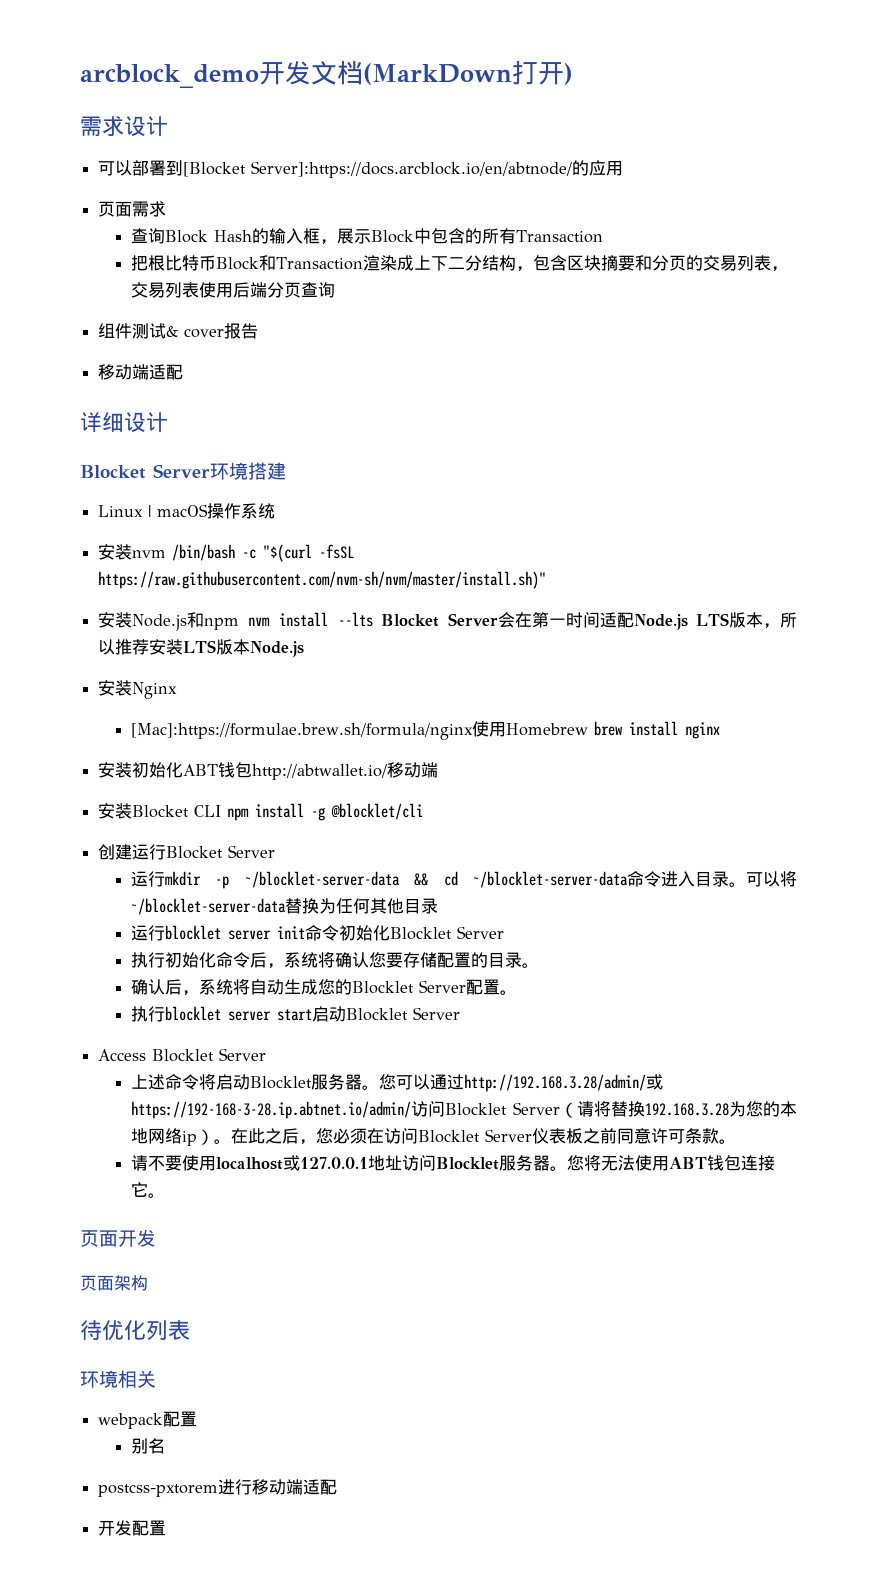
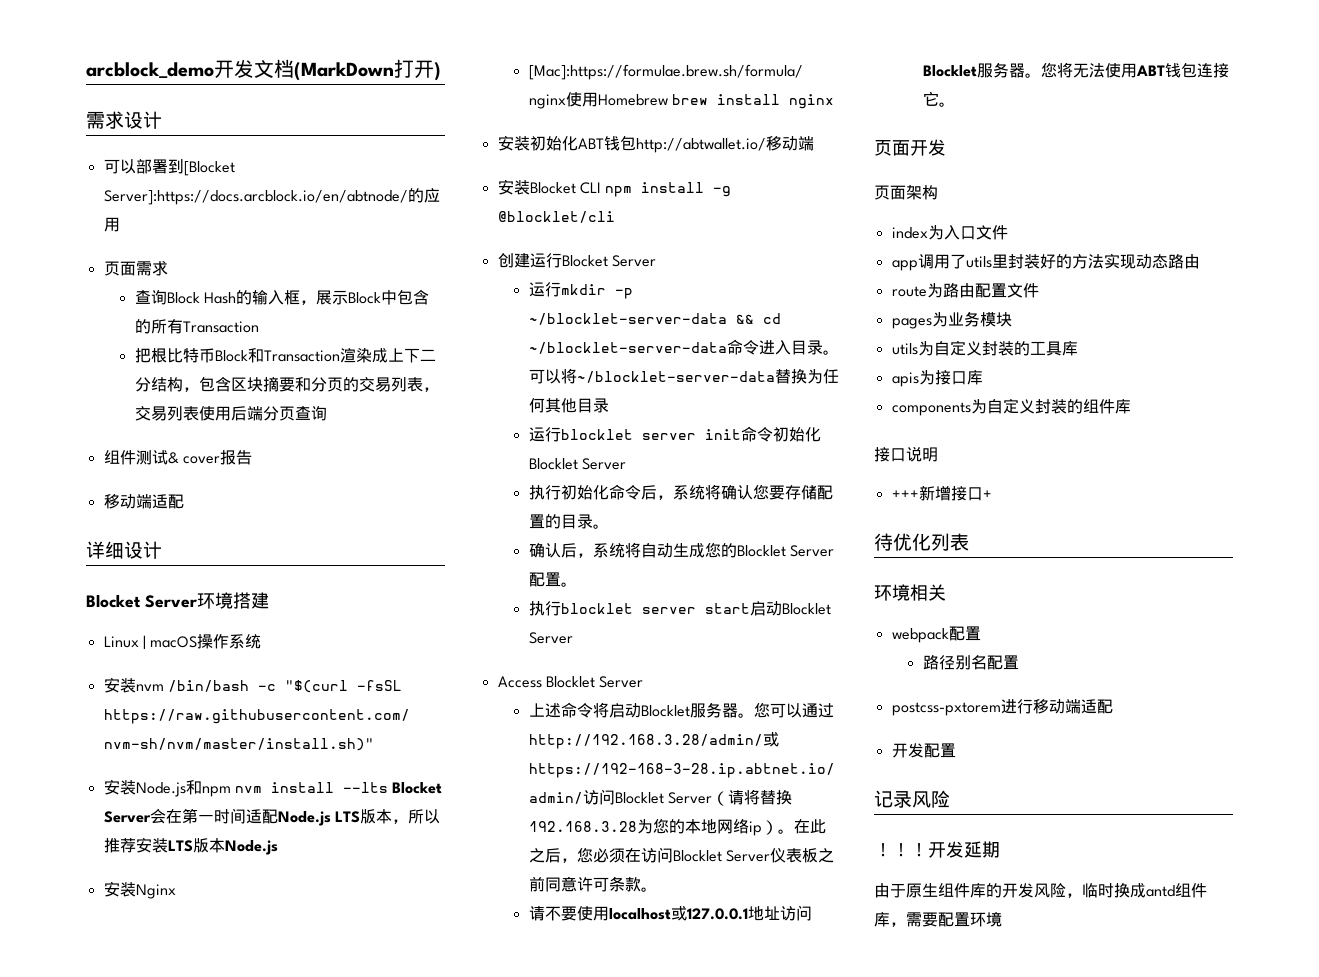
+ index为入口文件
+ app调用了utils里封装好的方法实现动态路由
+ route为路由配置文件
+ pages为业务模块
+ utils为自定义封装的工具库
+ apis为接口库
+ components为自定义封装的组件库
+ 接口说明
+ +++新增接口+
- 别名
+ 路径别名配置
+ 记录风险
+ ！！！开发延期
+ 由于原生组件库的开发风险，临时换成antd组件库，需要配置环境

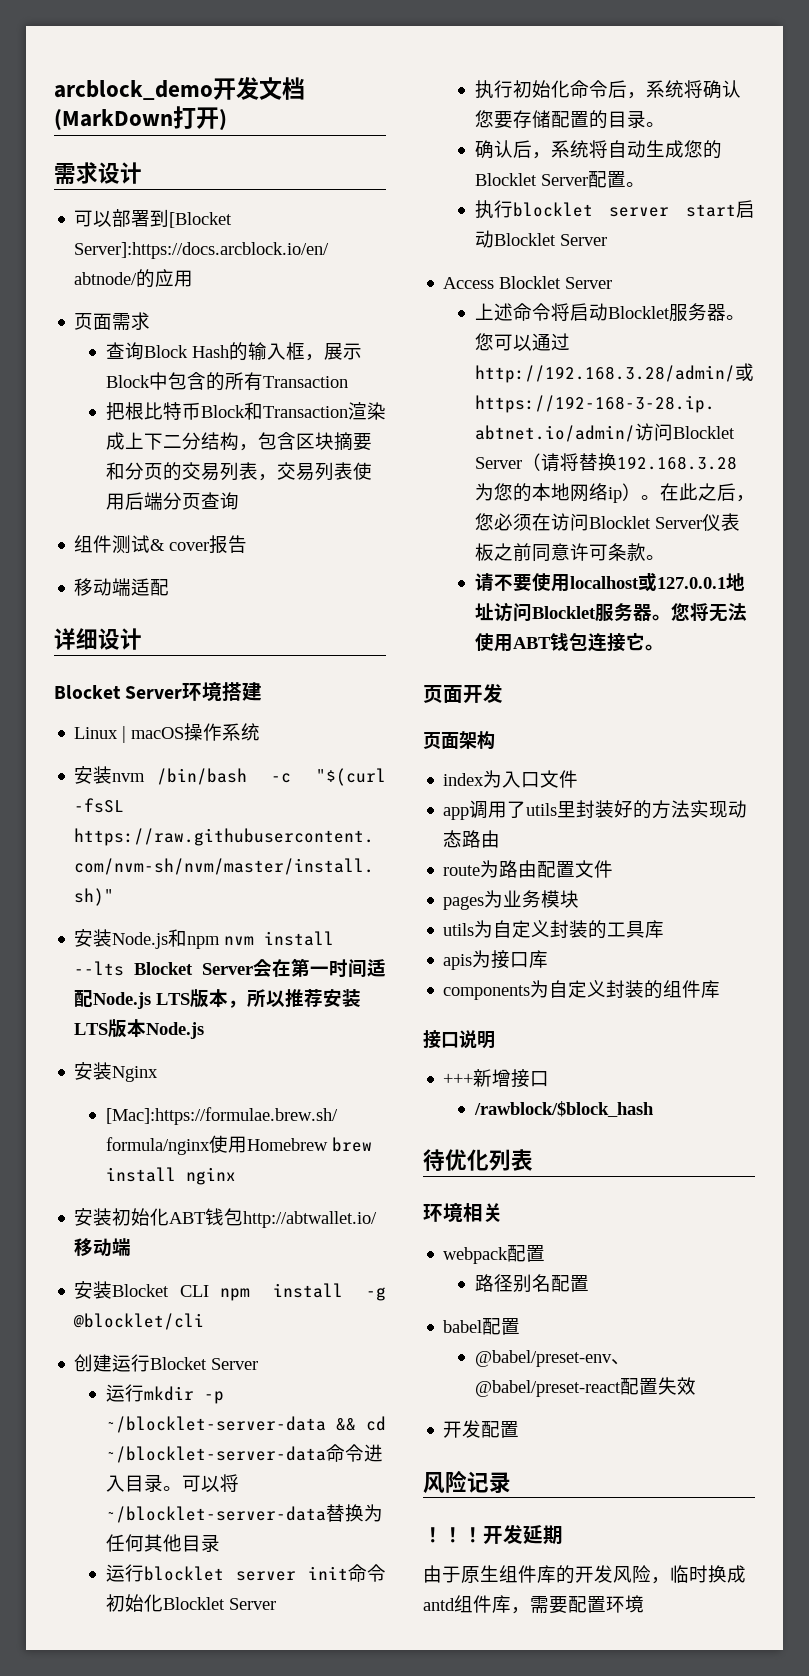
- +++新增接口+
+ +++新增接口
+ /rawblock/$block_hash
- postcss-pxtorem进行移动端适配
+ babel配置
+ @babel/preset-env、@babel/preset-react配置失效
- 记录风险
+ 风险记录

